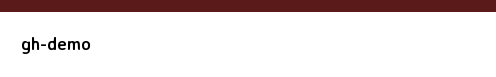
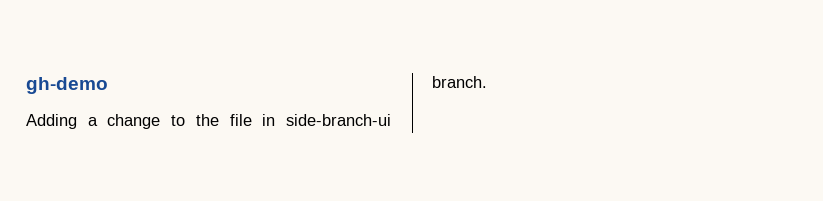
+ Adding a change to the file in side-branch-ui branch.

